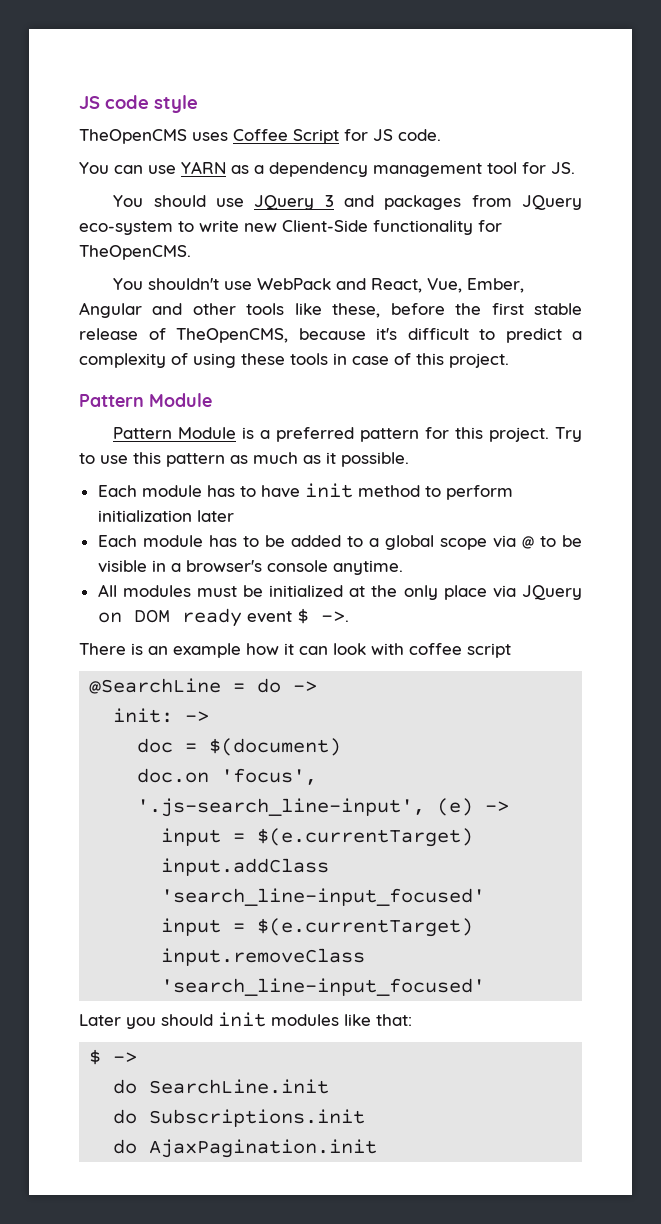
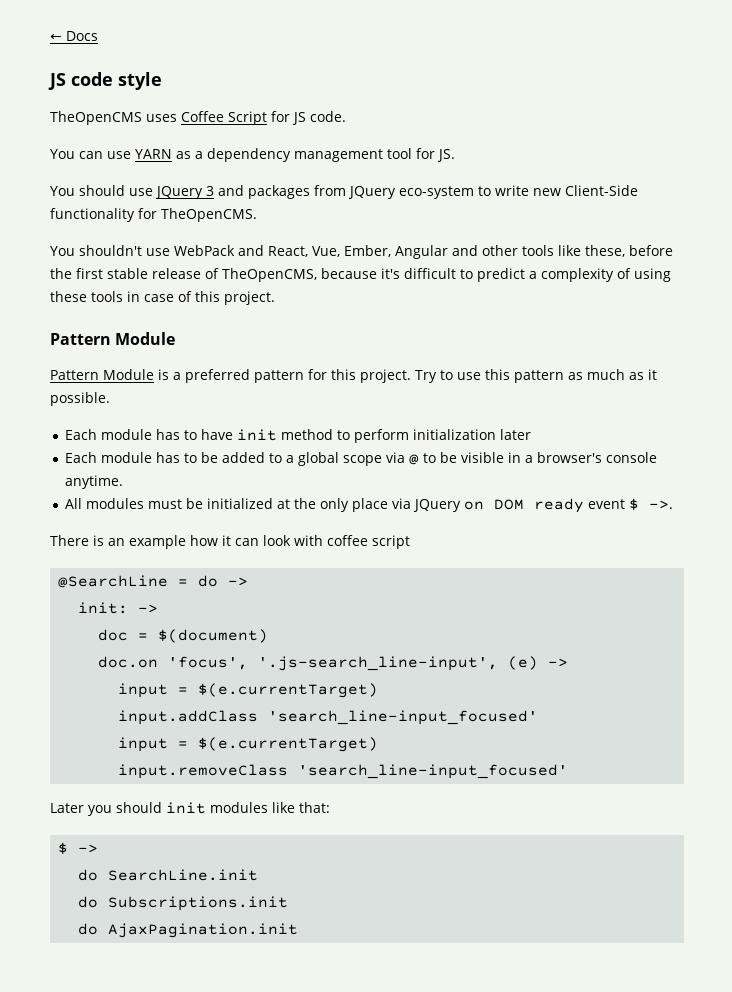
+ ← Docs

